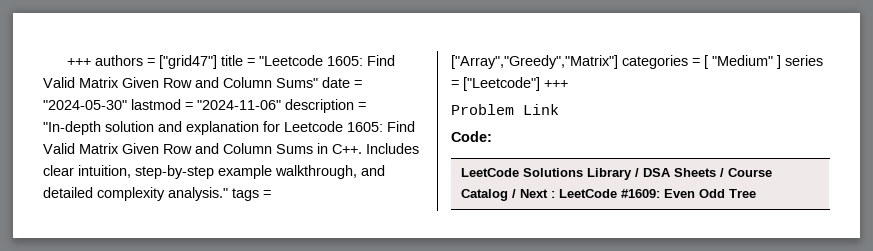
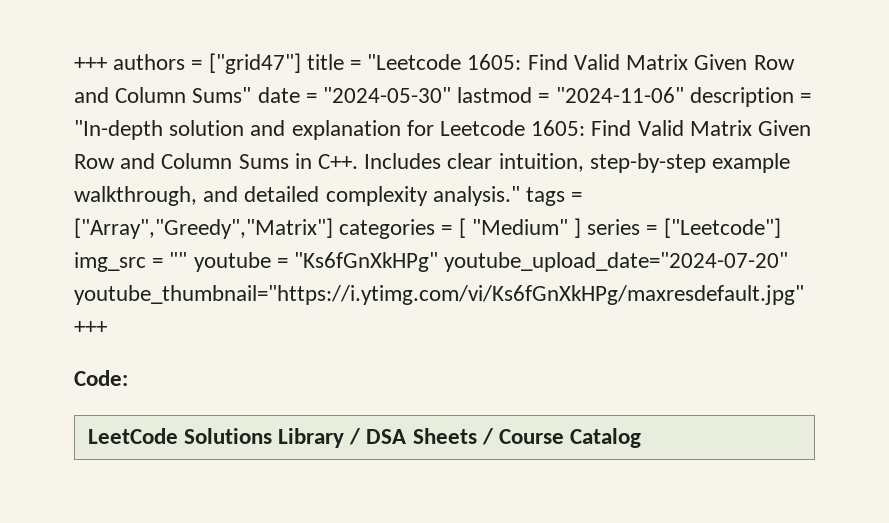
- Find Valid Matrix Given Row and Column Sums in C++. Includes clear intuition, step-by-step example walkthrough, and detailed complexity analysis." tags = ["Array","Greedy","Matrix"] categories = [ "Medium" ] series = ["Leetcode"] +++
- Problem Link
+ Find Valid Matrix Given Row and Column Sums in C++. Includes clear intuition, step-by-step example walkthrough, and detailed complexity analysis." tags = ["Array","Greedy","Matrix"] categories = [ "Medium" ] series = ["Leetcode"] img_src = "" youtube = "Ks6fGnXkHPg" youtube_upload_date="2024-07-20" youtube_thumbnail="https://i.ytimg.com/vi/Ks6fGnXkHPg/maxresdefault.jpg" +++
- LeetCode Solutions Library / DSA Sheets / Course Catalog / Next : LeetCode #1609: Even Odd Tree
+ LeetCode Solutions Library / DSA Sheets / Course Catalog

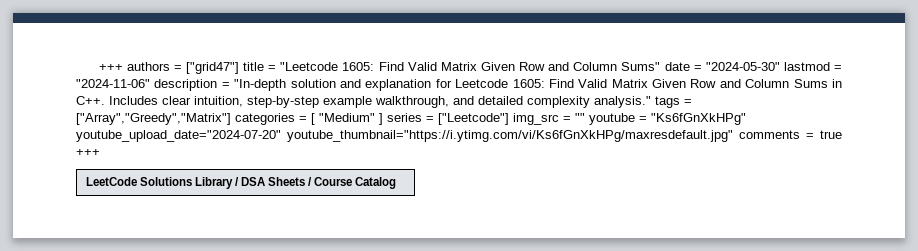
- Find Valid Matrix Given Row and Column Sums in C++. Includes clear intuition, step-by-step example walkthrough, and detailed complexity analysis." tags = ["Array","Greedy","Matrix"] categories = [ "Medium" ] series = ["Leetcode"] img_src = "" youtube = "Ks6fGnXkHPg" youtube_upload_date="2024-07-20" youtube_thumbnail="https://i.ytimg.com/vi/Ks6fGnXkHPg/maxresdefault.jpg" +++
- Code:
+ Find Valid Matrix Given Row and Column Sums in C++. Includes clear intuition, step-by-step example walkthrough, and detailed complexity analysis." tags = ["Array","Greedy","Matrix"] categories = [ "Medium" ] series = ["Leetcode"] img_src = "" youtube = "Ks6fGnXkHPg" youtube_upload_date="2024-07-20" youtube_thumbnail="https://i.ytimg.com/vi/Ks6fGnXkHPg/maxresdefault.jpg" comments = true +++

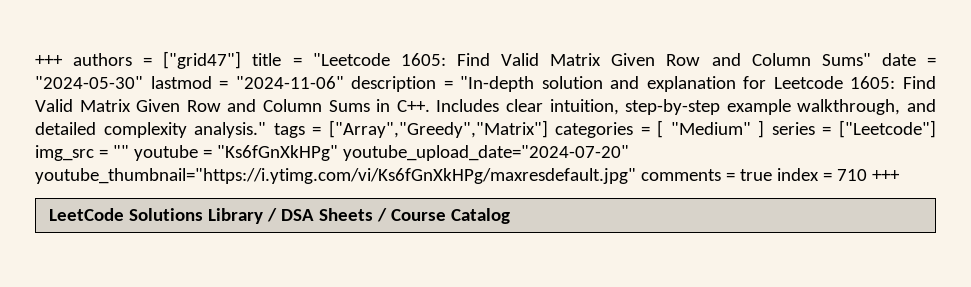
- Find Valid Matrix Given Row and Column Sums in C++. Includes clear intuition, step-by-step example walkthrough, and detailed complexity analysis." tags = ["Array","Greedy","Matrix"] categories = [ "Medium" ] series = ["Leetcode"] img_src = "" youtube = "Ks6fGnXkHPg" youtube_upload_date="2024-07-20" youtube_thumbnail="https://i.ytimg.com/vi/Ks6fGnXkHPg/maxresdefault.jpg" comments = true +++
+ Find Valid Matrix Given Row and Column Sums in C++. Includes clear intuition, step-by-step example walkthrough, and detailed complexity analysis." tags = ["Array","Greedy","Matrix"] categories = [ "Medium" ] series = ["Leetcode"] img_src = "" youtube = "Ks6fGnXkHPg" youtube_upload_date="2024-07-20" youtube_thumbnail="https://i.ytimg.com/vi/Ks6fGnXkHPg/maxresdefault.jpg" comments = true index = 710 +++

